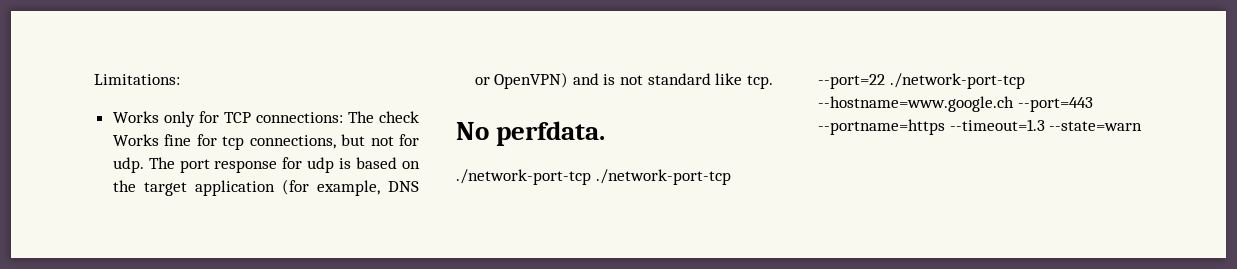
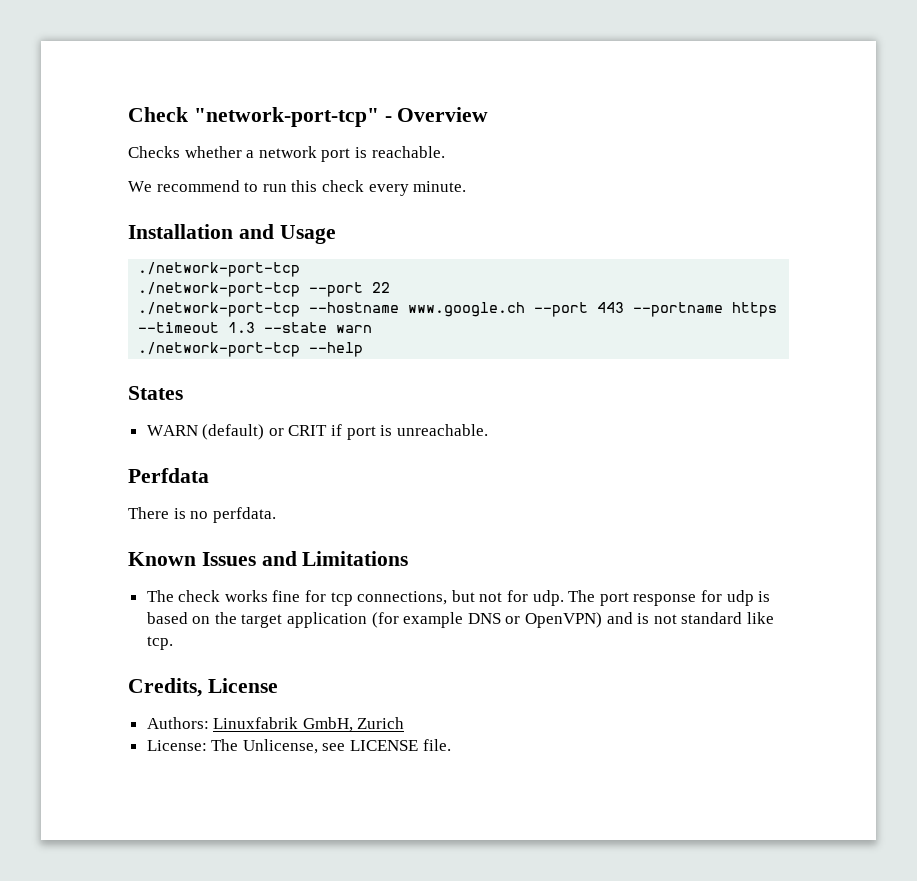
- Limitations:
- Works only for TCP connections: The check Works fine for tcp connections, but not for udp.
+ Check "network-port-tcp" - Overview
+ Checks whether a network port is reachable.
+ We recommend to run this check every minute.
+ Installation and Usage
+ ./network-port-tcp
+ ./network-port-tcp --port 22
+ ./network-port-tcp --hostname www.google.ch --port 443 --portname https --timeout 1.3 --state warn
+ ./network-port-tcp --help
+ States
+ WARN (default) or CRIT if port is unreachable.
+ Perfdata
+ There is no perfdata.
+ Known Issues and Limitations
+ The check works fine for tcp connections, but not for udp.
- The port response for udp is based on the target application (for example, DNS or OpenVPN) and is not standard like tcp.
+ The port response for udp is based on the target application (for example DNS or OpenVPN) and is not standard like tcp.
- No perfdata.
- ./network-port-tcp ./network-port-tcp --port=22 ./network-port-tcp --hostname=www.google.ch --port=443 --portname=https --timeout=1.3 --state=warn
+ Credits, License
+ Authors: Linuxfabrik GmbH, Zurich
+ License: The Unlicense, see LICENSE file.

